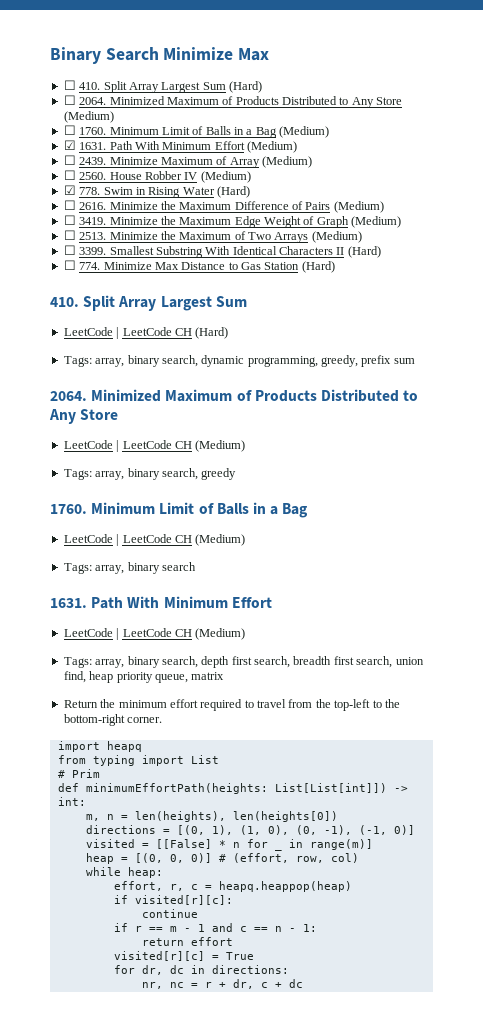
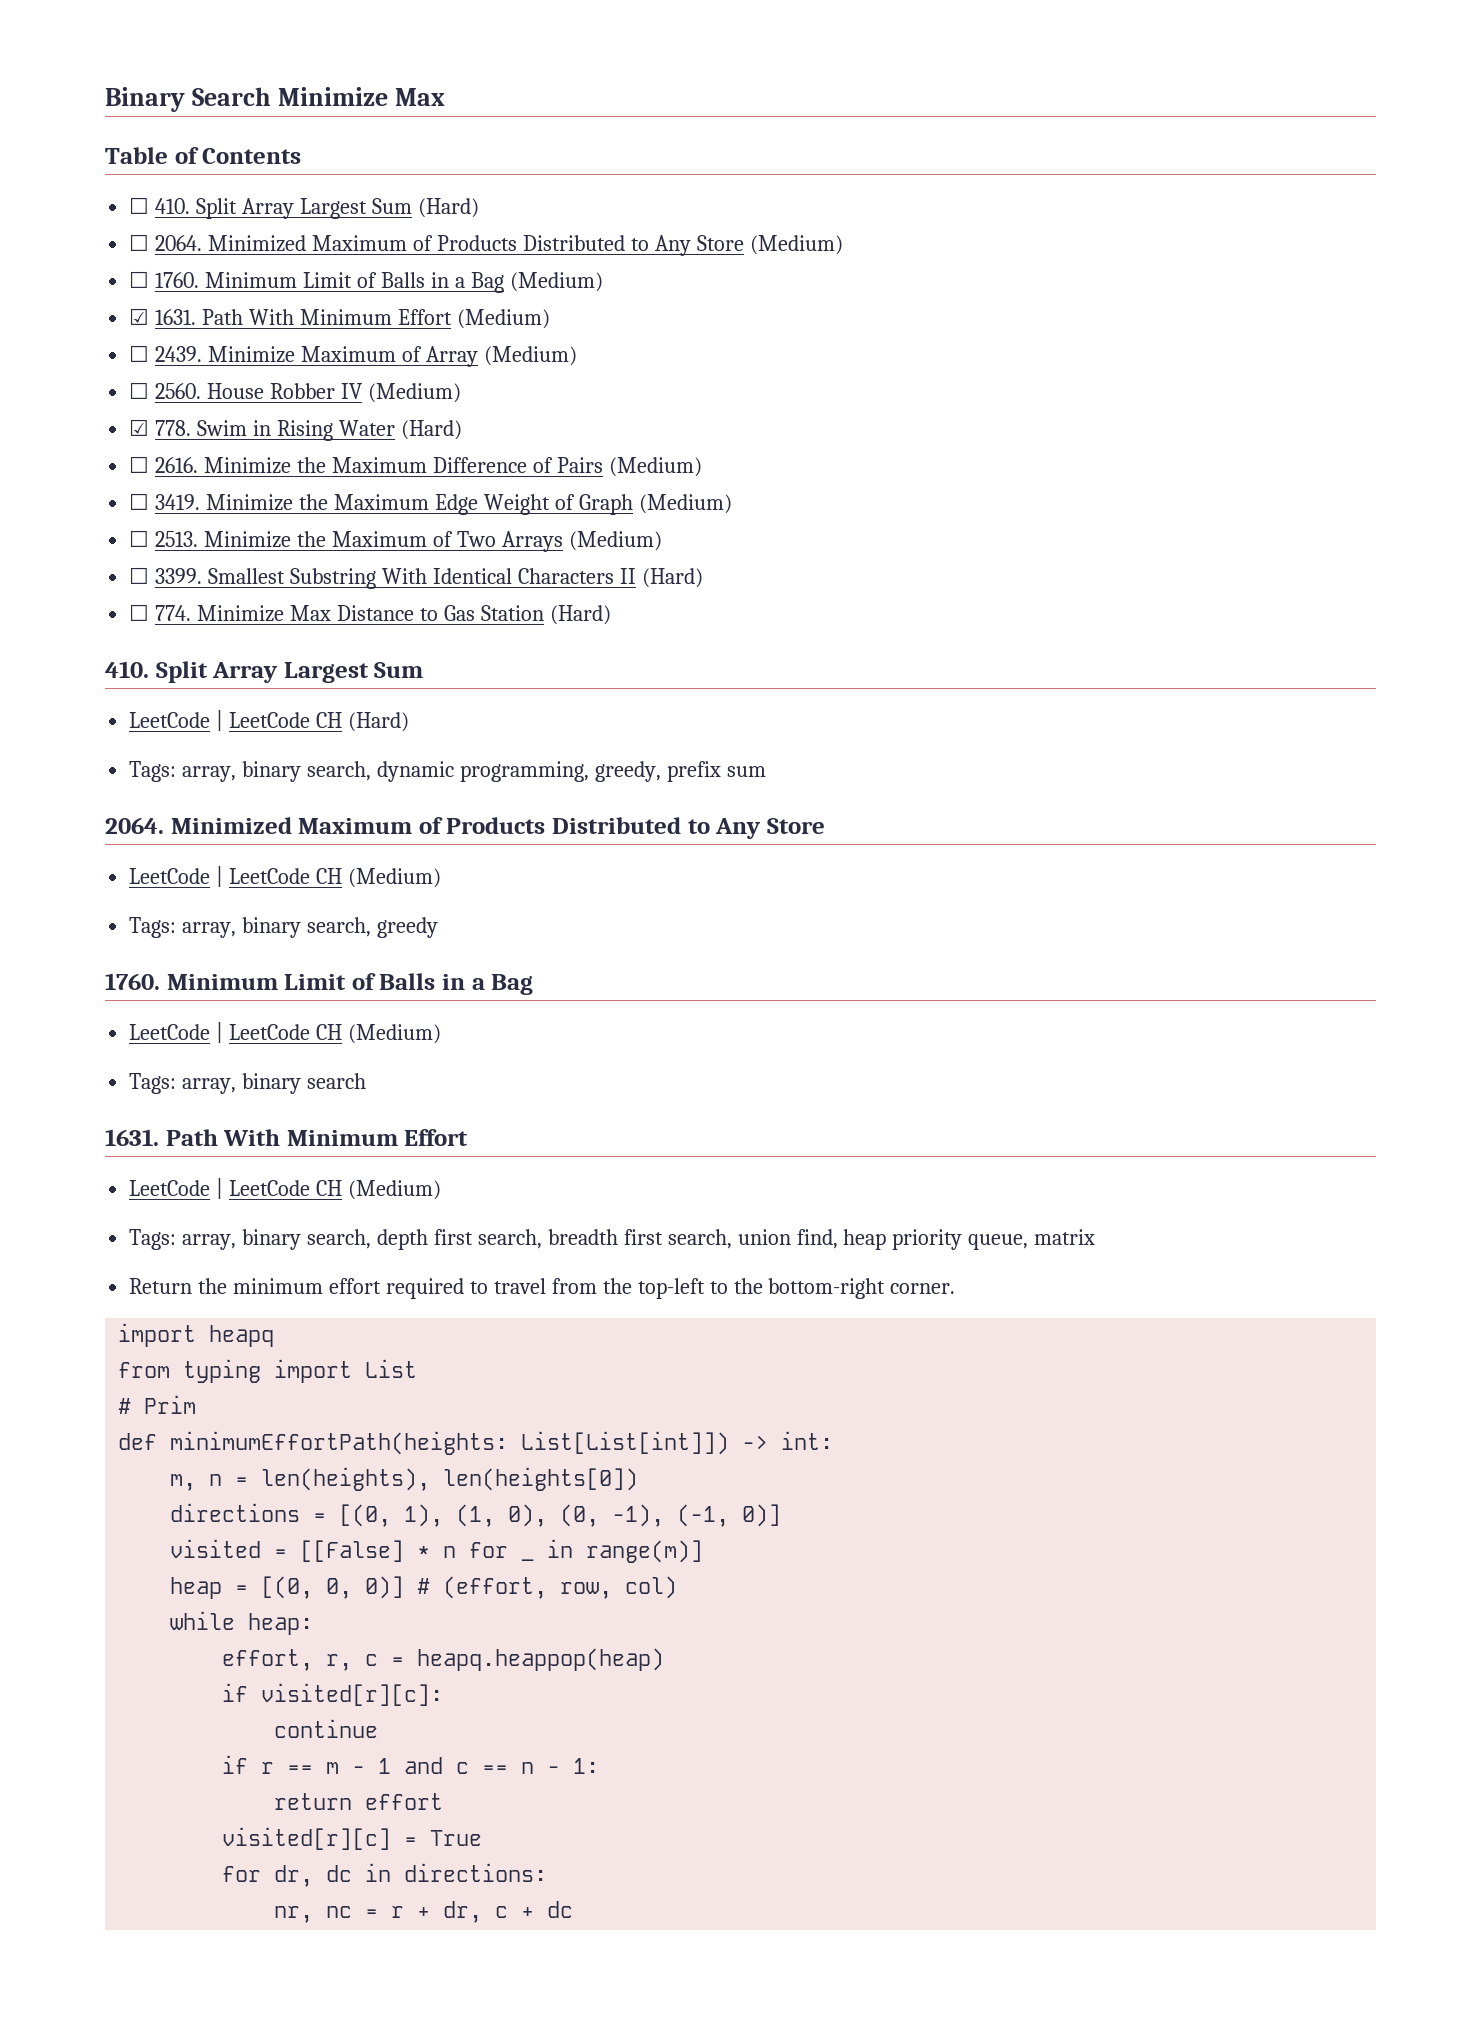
+ Table of Contents

